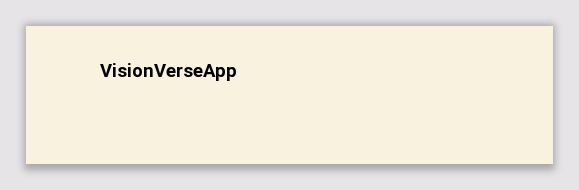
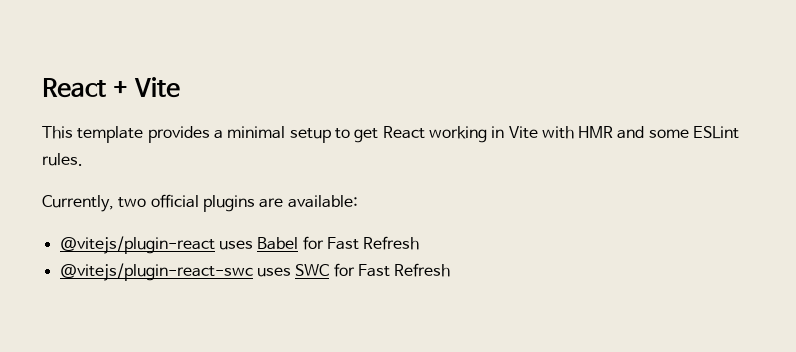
- VisionVerseApp
+ React + Vite
+ This template provides a minimal setup to get React working in Vite with HMR and some ESLint rules.
+ Currently, two official plugins are available:
+ @vitejs/plugin-react uses Babel for Fast Refresh
+ @vitejs/plugin-react-swc uses SWC for Fast Refresh

